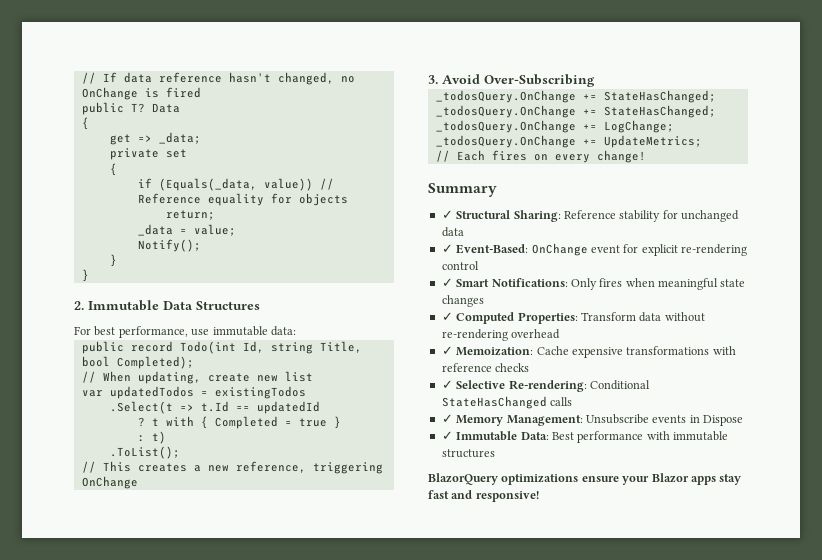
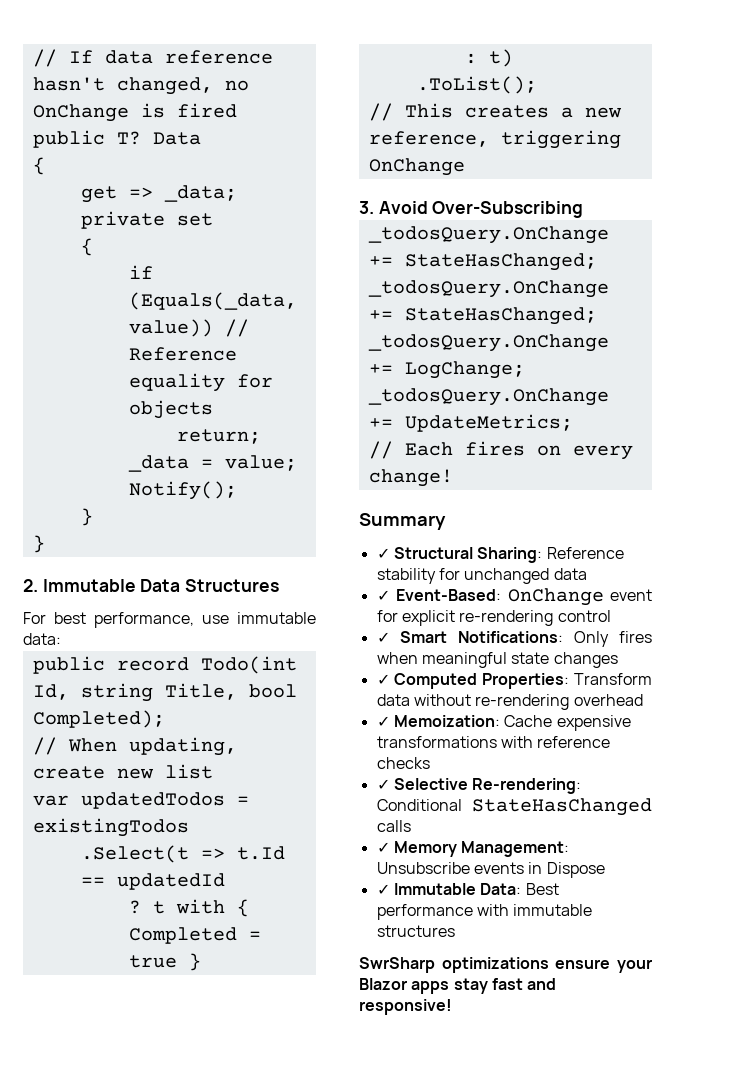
- BlazorQuery optimizations ensure your Blazor apps stay fast and responsive!
+ SwrSharp optimizations ensure your Blazor apps stay fast and responsive!

